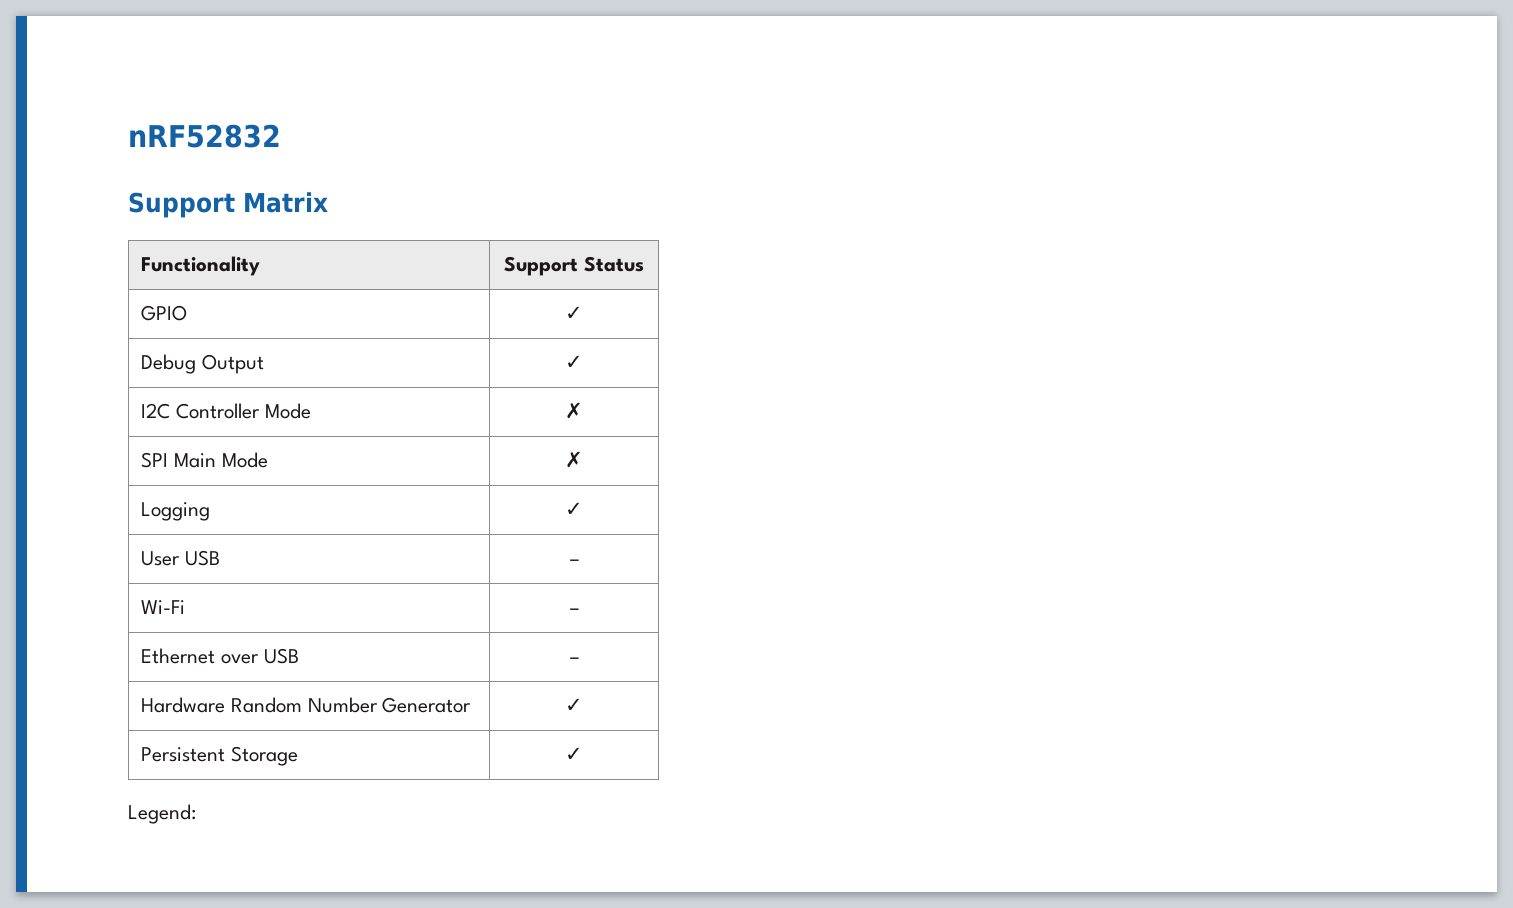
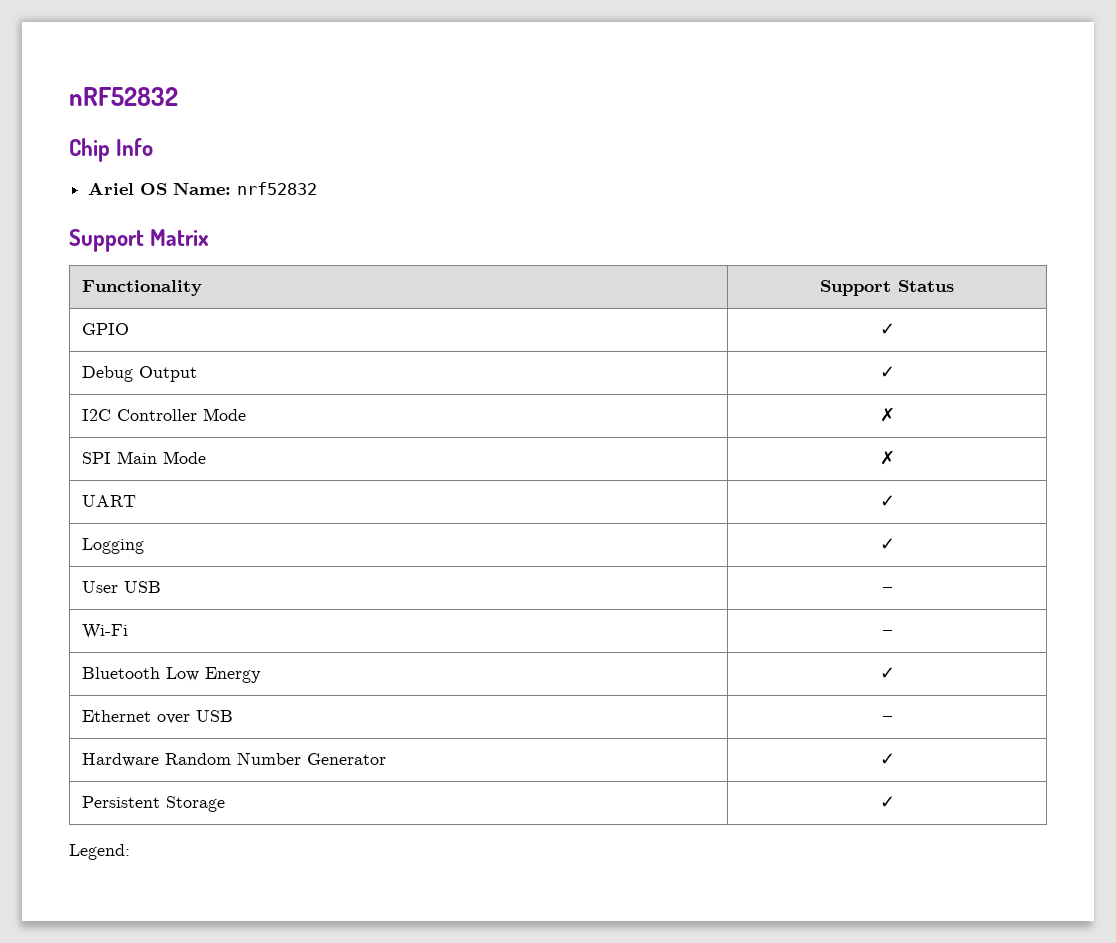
+ Chip Info
+ Ariel OS Name: nrf52832
+ UART | ✓
+ Bluetooth Low Energy | ✓

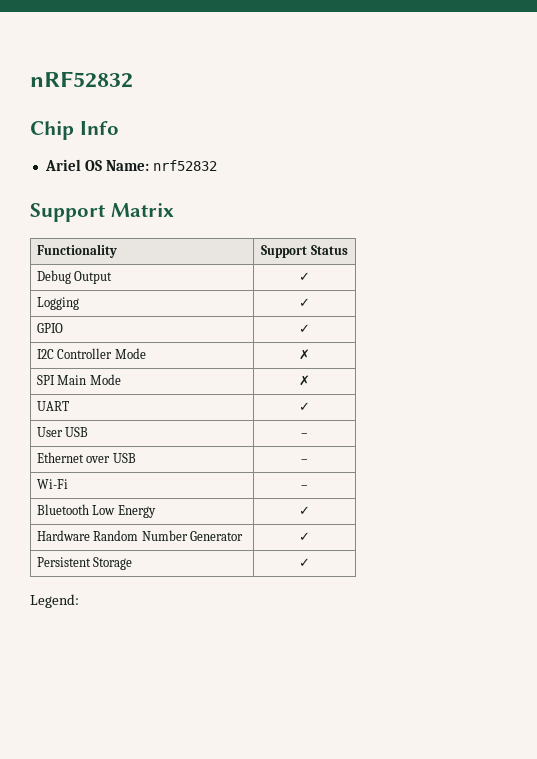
+ Debug Output | ✓
+ Logging | ✓
  GPIO | ✓
- Debug Output | ✓
- Logging | ✓
  User USB | –
+ Ethernet over USB | –
- Ethernet over USB | –

